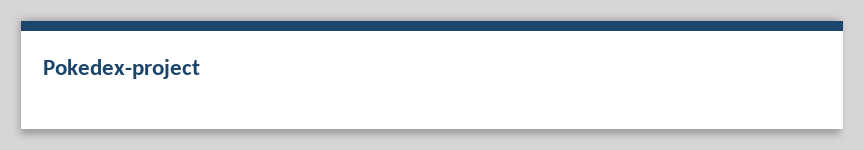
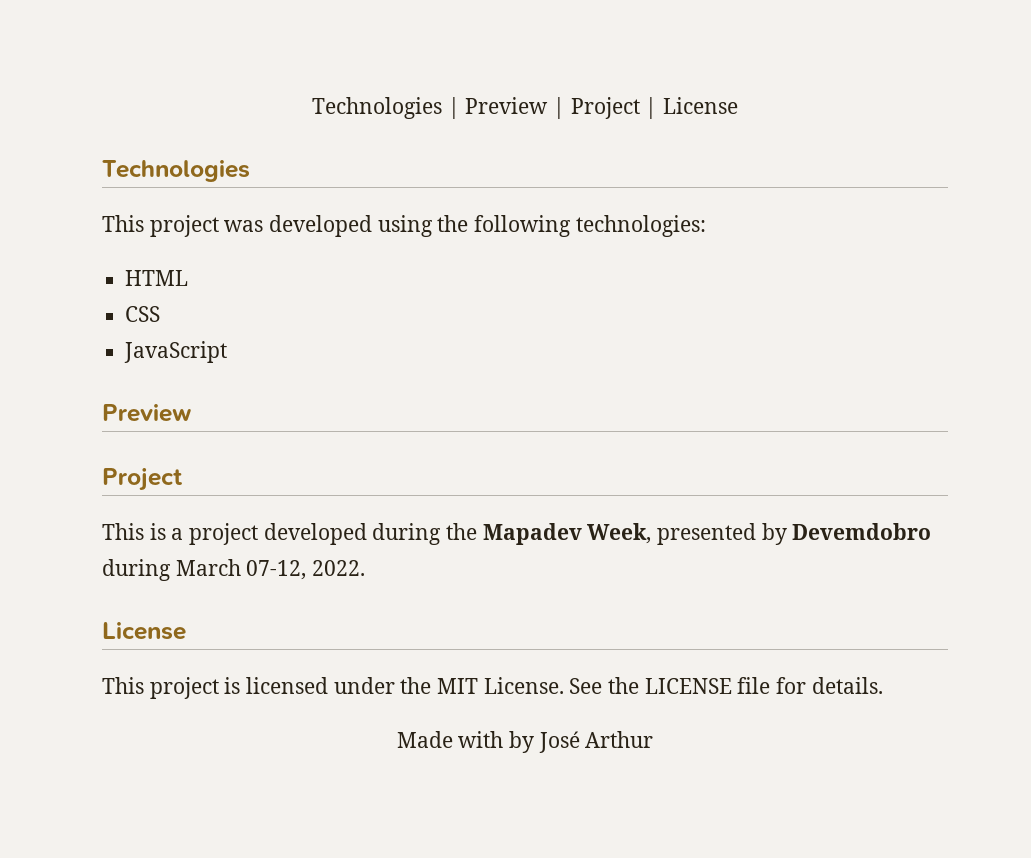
- Pokedex-project
+ Technologies | Preview | Project | License
+ Technologies
+ This project was developed using the following technologies:
+ HTML
+ CSS
+ JavaScript
+ Preview
+ Project
+ This is a project developed during the Mapadev Week, presented by Devemdobro during March 07-12, 2022.
+ License
+ This project is licensed under the MIT License. See the LICENSE file for details.
+ Made with by José Arthur

